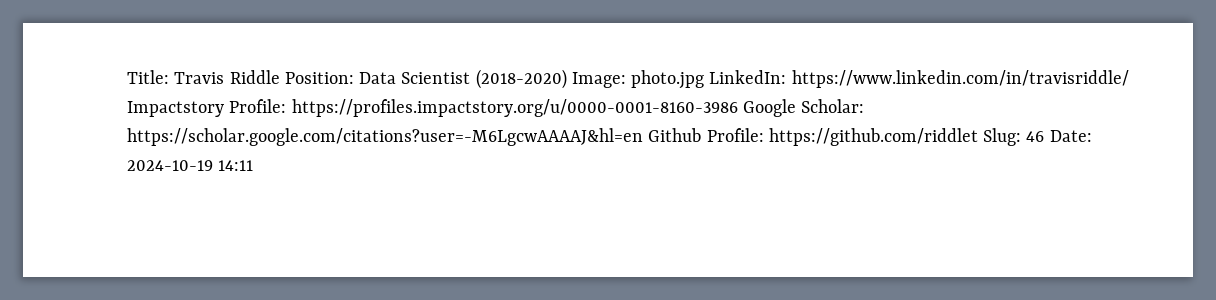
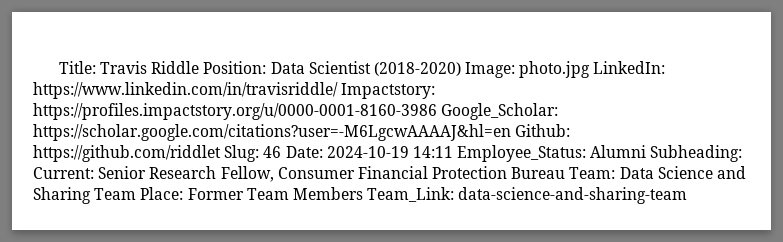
- Title: Travis Riddle Position: Data Scientist (2018-2020) Image: photo.jpg LinkedIn: https://www.linkedin.com/in/travisriddle/ Impactstory Profile: https://profiles.impactstory.org/u/0000-0001-8160-3986 Google Scholar: https://scholar.google.com/citations?user=-M6LgcwAAAAJ&hl=en Github Profile: https://github.com/riddlet Slug: 46 Date: 2024-10-19 14:11
+ Title: Travis Riddle Position: Data Scientist (2018-2020) Image: photo.jpg LinkedIn: https://www.linkedin.com/in/travisriddle/ Impactstory: https://profiles.impactstory.org/u/0000-0001-8160-3986 Google_Scholar: https://scholar.google.com/citations?user=-M6LgcwAAAAJ&hl=en Github: https://github.com/riddlet Slug: 46 Date: 2024-10-19 14:11 Employee_Status: Alumni Subheading: Current: Senior Research Fellow, Consumer Financial Protection Bureau Team: Data Science and Sharing Team Place: Former Team Members Team_Link: data-science-and-sharing-team

